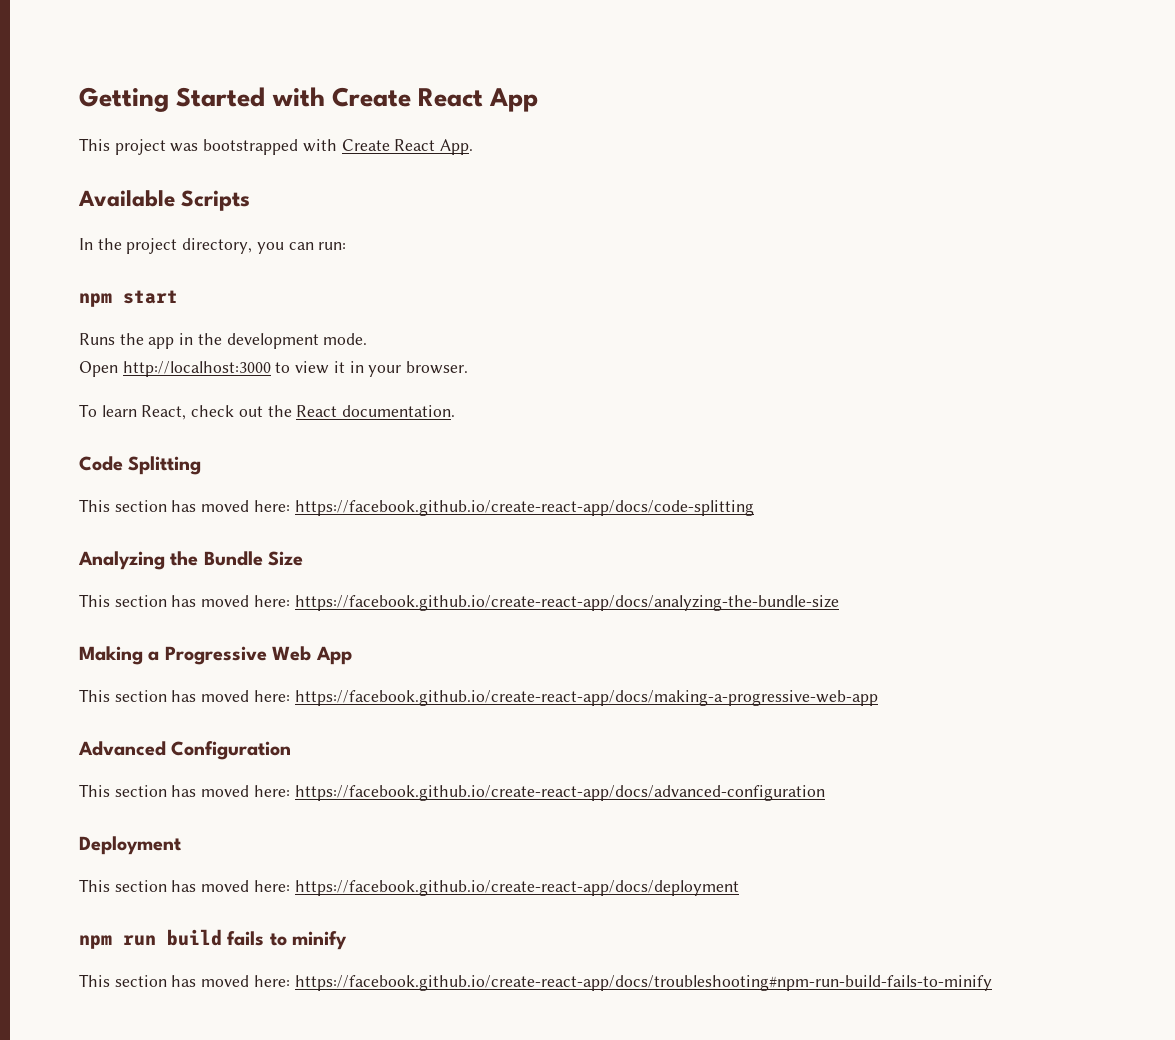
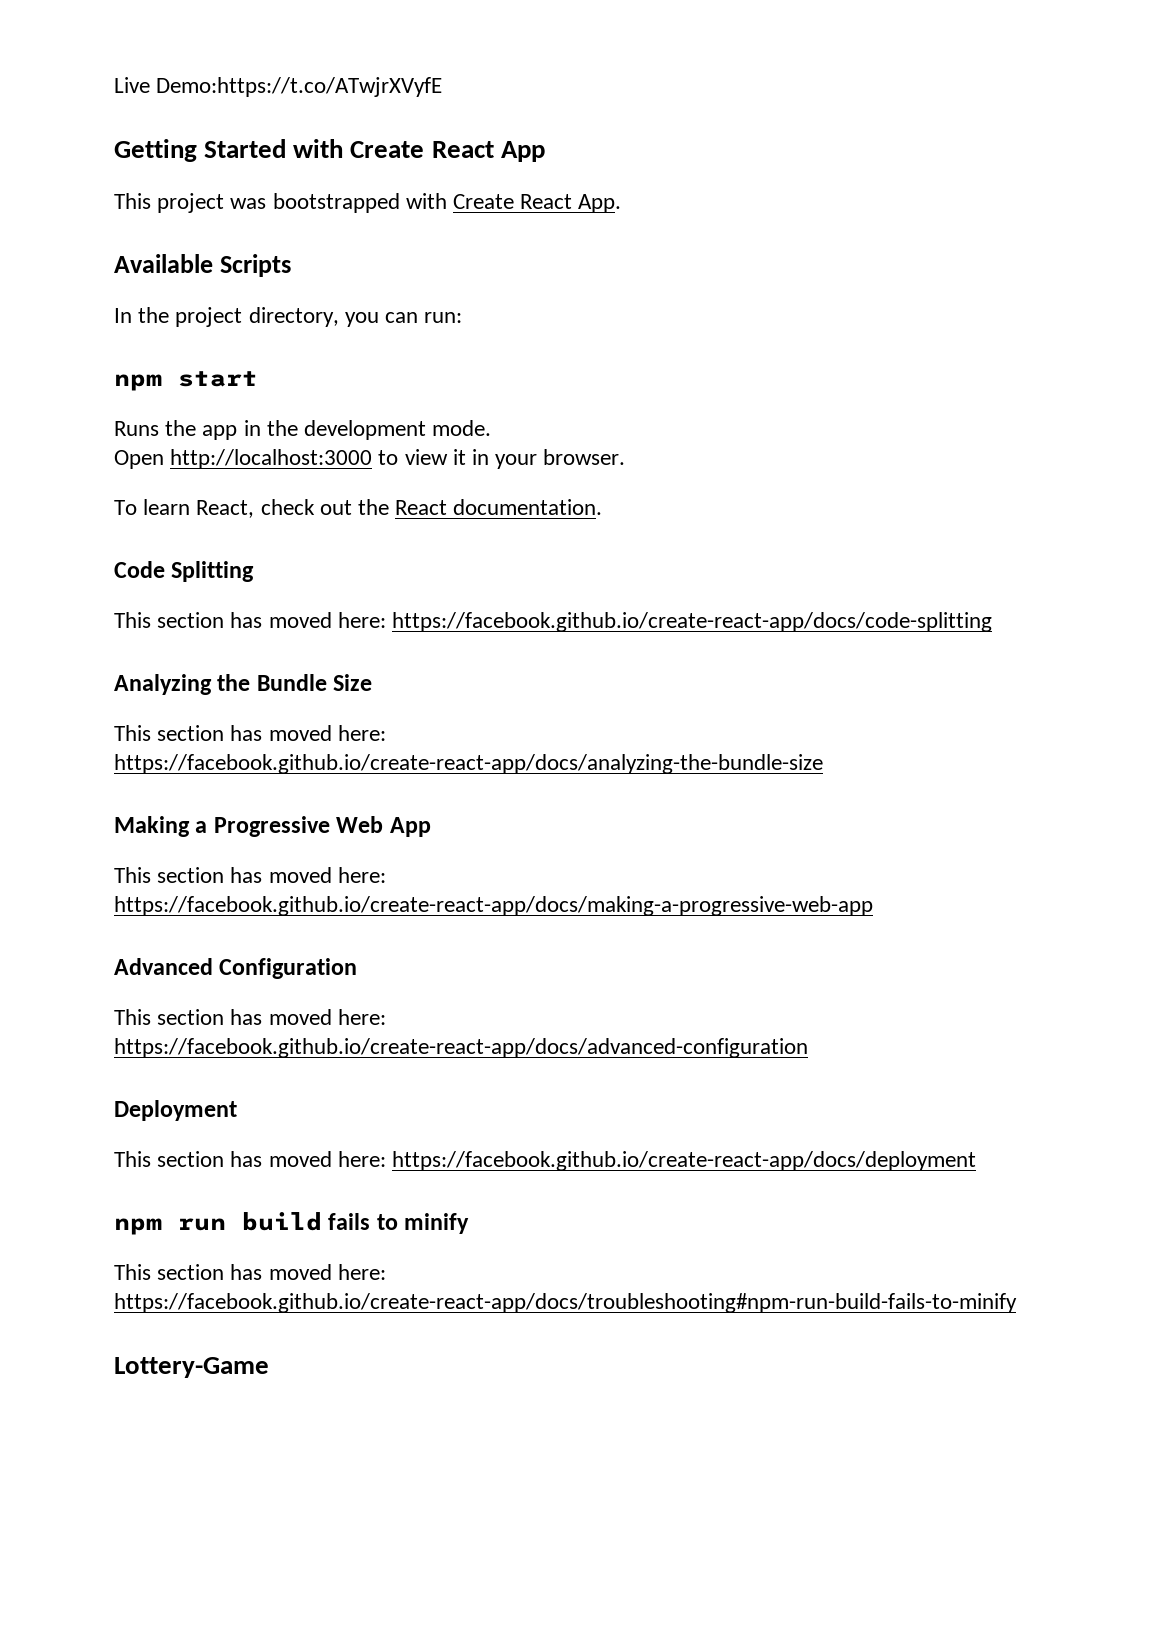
+ Live Demo:https://t.co/ATwjrXVyfE
+ Lottery-Game

